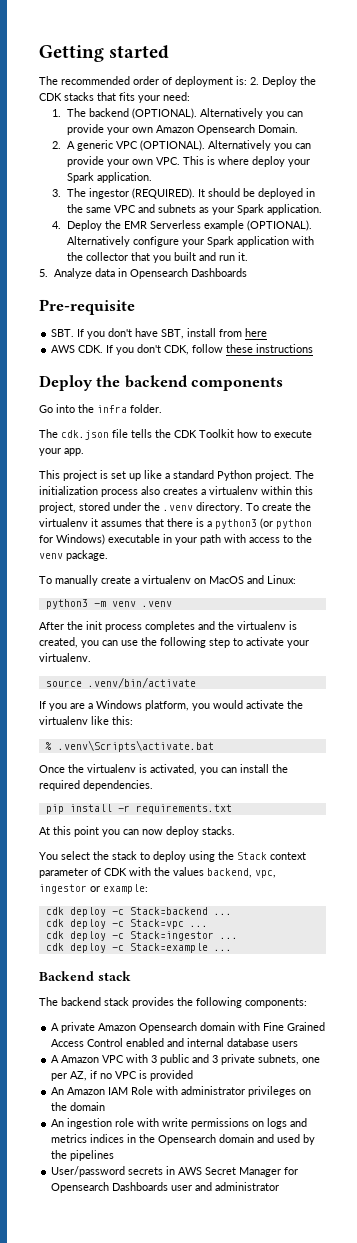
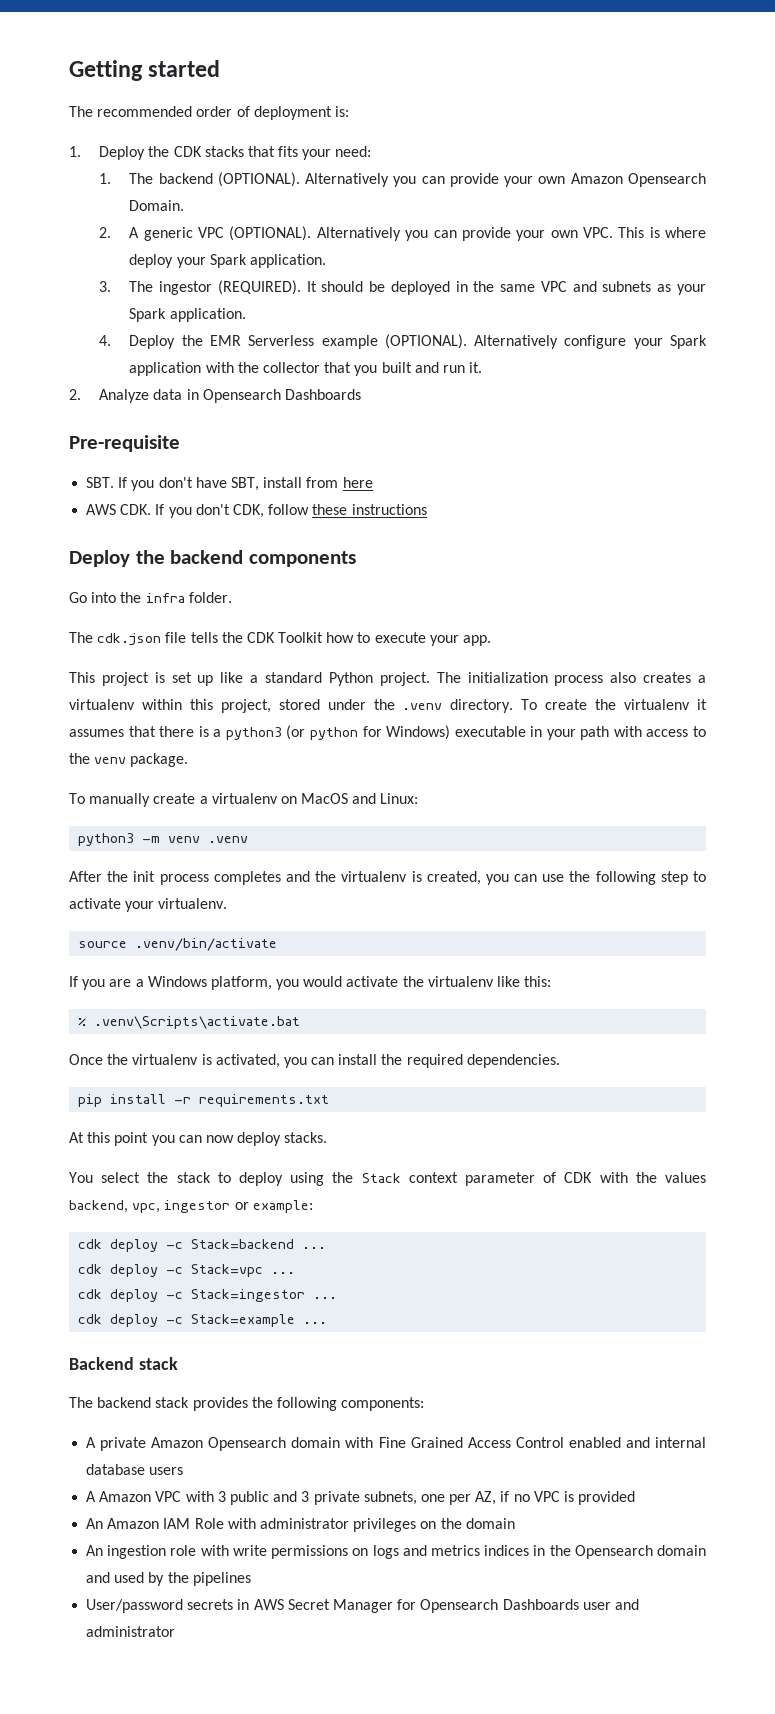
- The recommended order of deployment is: 2. Deploy the CDK stacks that fits your need:
+ The recommended order of deployment is:
+ 1. Deploy the CDK stacks that fits your need:
- 5. Analyze data in Opensearch Dashboards
+ 2. Analyze data in Opensearch Dashboards

